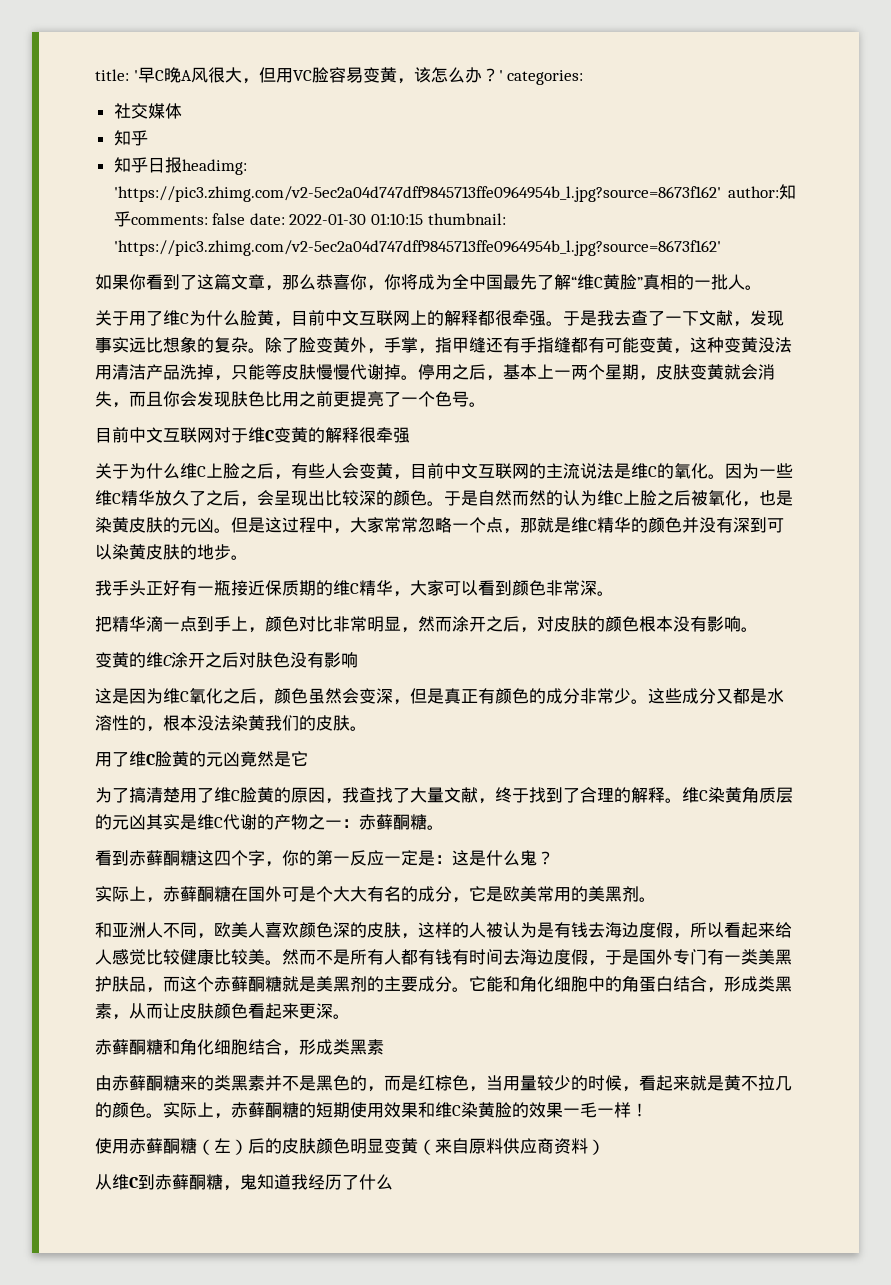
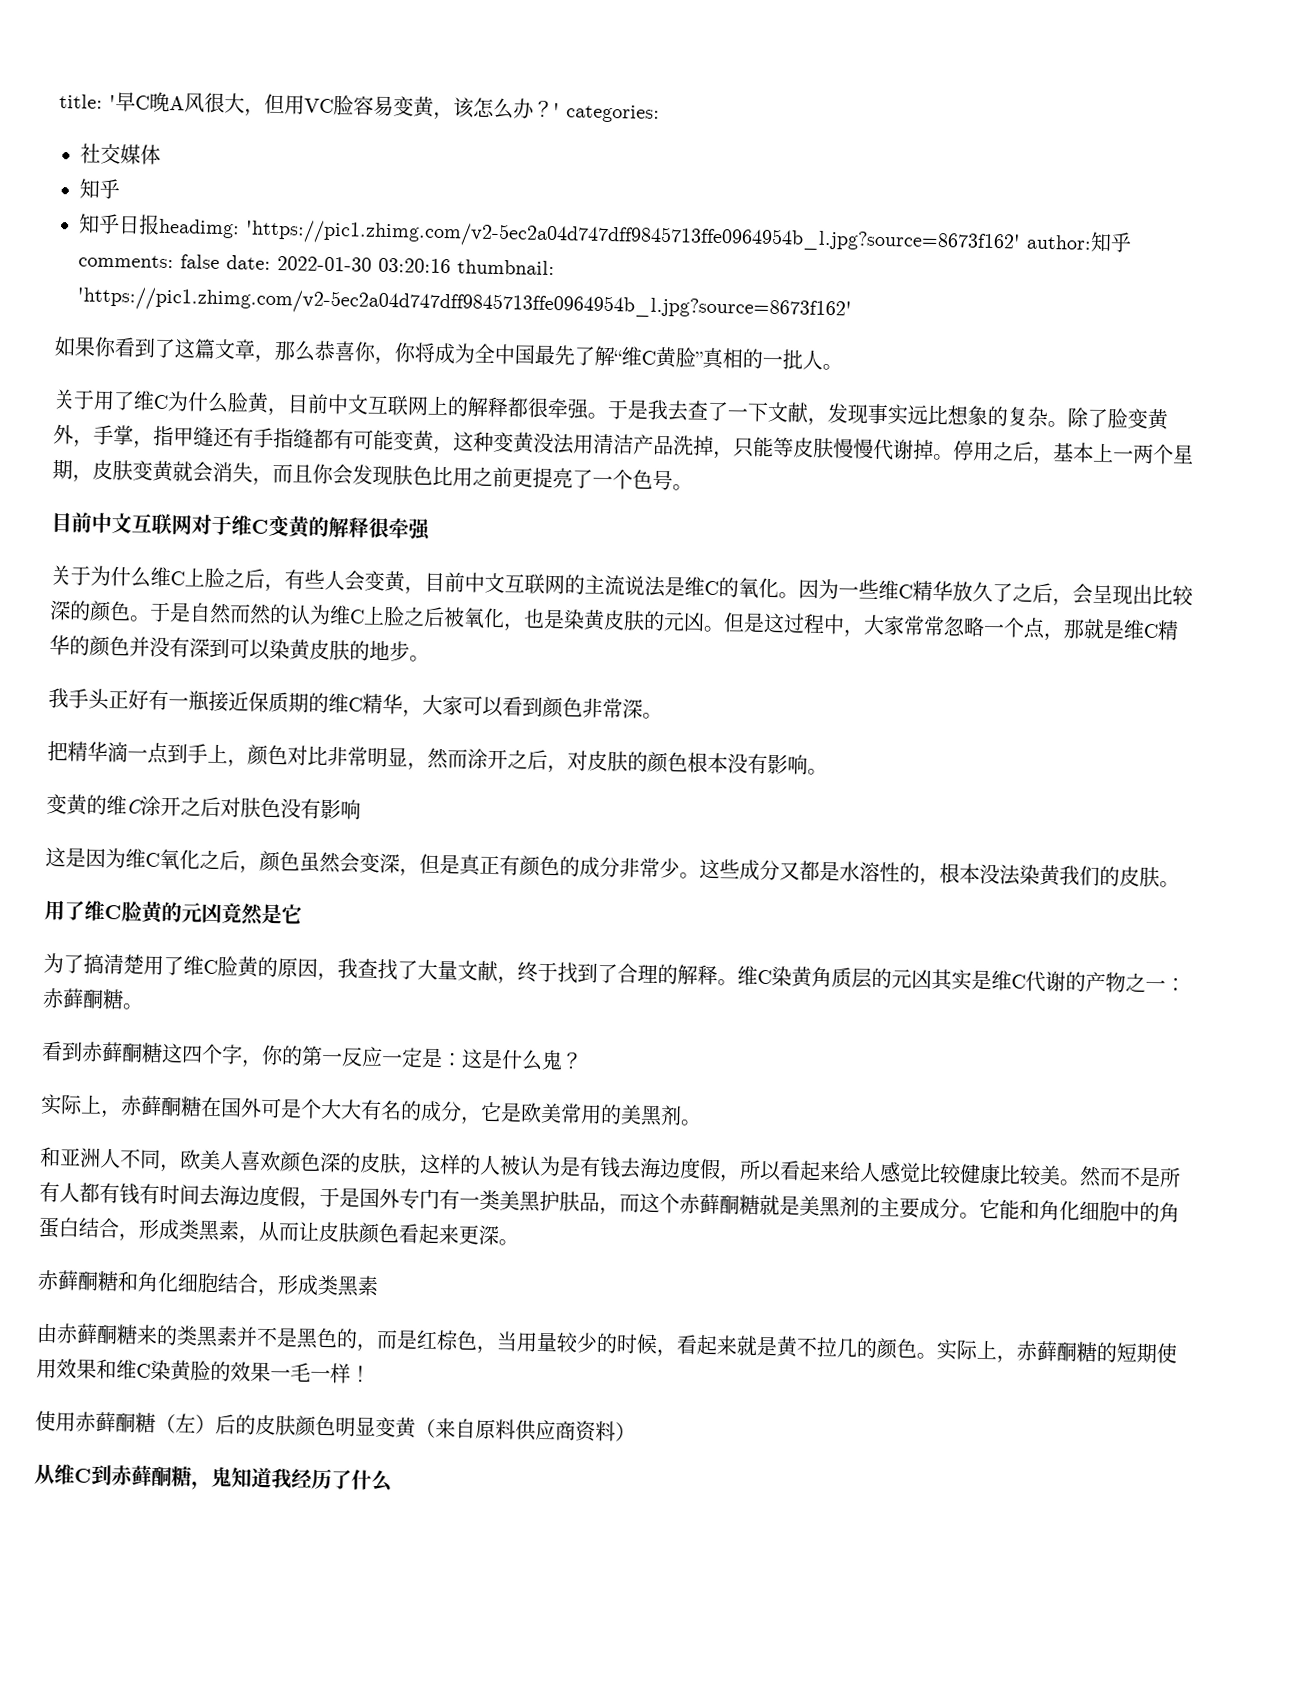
- 知乎日报headimg: 'https://pic3.zhimg.com/v2-5ec2a04d747dff9845713ffe0964954b_l.jpg?source=8673f162' author:知乎comments: false date: 2022-01-30 01:10:15 thumbnail: 'https://pic3.zhimg.com/v2-5ec2a04d747dff9845713ffe0964954b_l.jpg?source=8673f162'
+ 知乎日报headimg: 'https://pic1.zhimg.com/v2-5ec2a04d747dff9845713ffe0964954b_l.jpg?source=8673f162' author:知乎comments: false date: 2022-01-30 03:20:16 thumbnail: 'https://pic1.zhimg.com/v2-5ec2a04d747dff9845713ffe0964954b_l.jpg?source=8673f162'

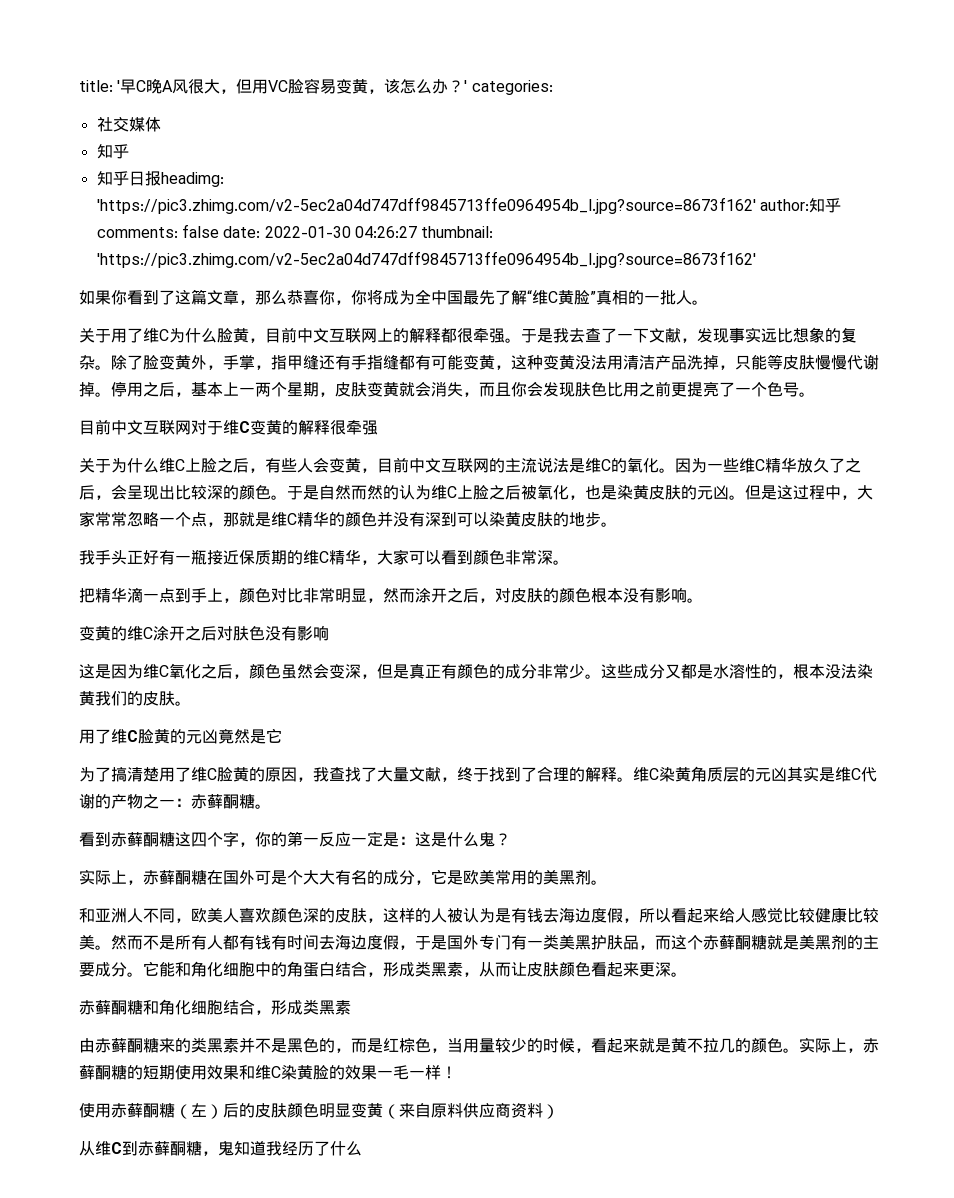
- 知乎日报headimg: 'https://pic1.zhimg.com/v2-5ec2a04d747dff9845713ffe0964954b_l.jpg?source=8673f162' author:知乎comments: false date: 2022-01-30 03:20:16 thumbnail: 'https://pic1.zhimg.com/v2-5ec2a04d747dff9845713ffe0964954b_l.jpg?source=8673f162'
+ 知乎日报headimg: 'https://pic3.zhimg.com/v2-5ec2a04d747dff9845713ffe0964954b_l.jpg?source=8673f162' author:知乎comments: false date: 2022-01-30 04:26:27 thumbnail: 'https://pic3.zhimg.com/v2-5ec2a04d747dff9845713ffe0964954b_l.jpg?source=8673f162'

